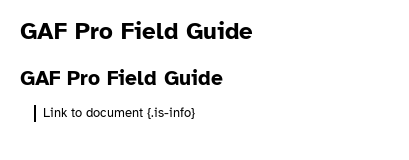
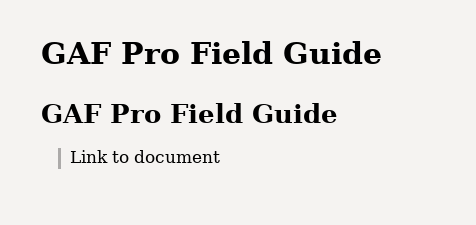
- Link to document {.is-info}
+ Link to document

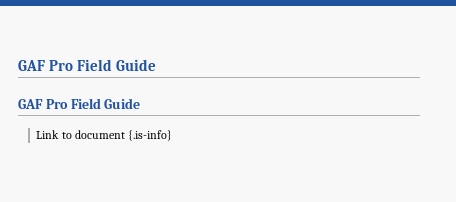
- Link to document
+ Link to document {.is-info}

